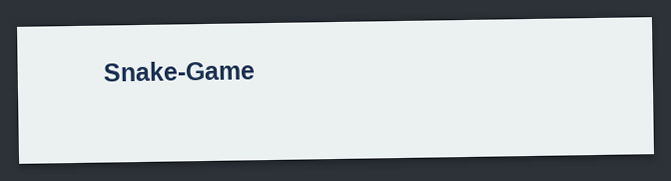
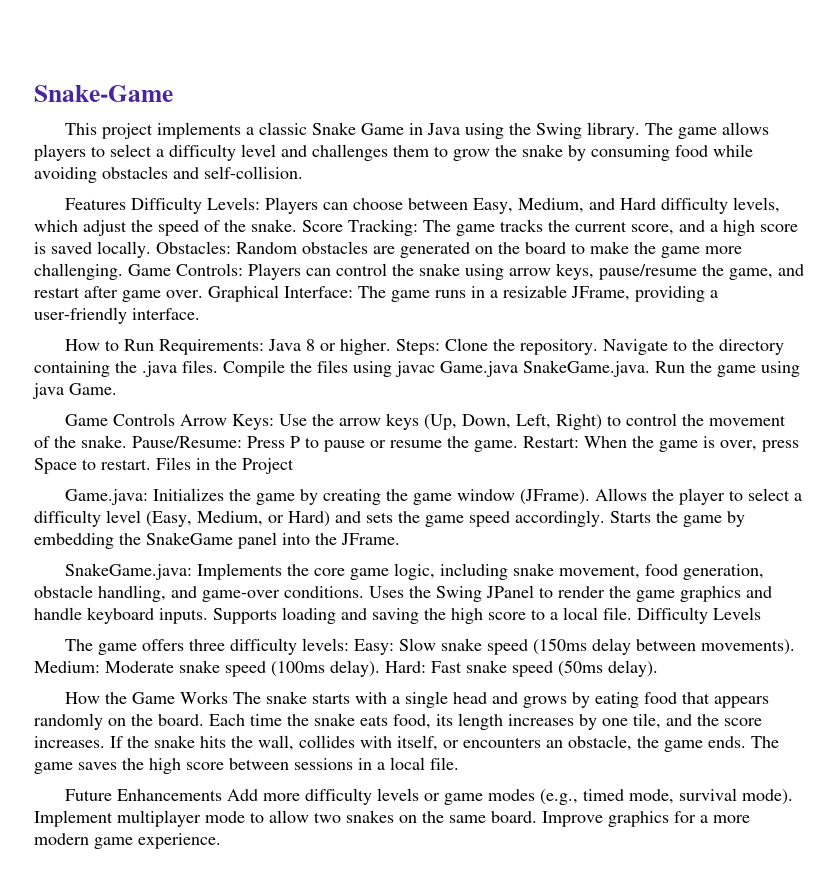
+ This project implements a classic Snake Game in Java using the Swing library. The game allows players to select a difficulty level and challenges them to grow the snake by consuming food while avoiding obstacles and self-collision.
+ Features Difficulty Levels: Players can choose between Easy, Medium, and Hard difficulty levels, which adjust the speed of the snake. Score Tracking: The game tracks the current score, and a high score is saved locally. Obstacles: Random obstacles are generated on the board to make the game more challenging. Game Controls: Players can control the snake using arrow keys, pause/resume the game, and restart after game over. Graphical Interface: The game runs in a resizable JFrame, providing a user-friendly interface.
+ How to Run Requirements: Java 8 or higher. Steps: Clone the repository. Navigate to the directory containing the .java files. Compile the files using javac Game.java SnakeGame.java. Run the game using java Game.
+ Game Controls Arrow Keys: Use the arrow keys (Up, Down, Left, Right) to control the movement of the snake. Pause/Resume: Press P to pause or resume the game. Restart: When the game is over, press Space to restart. Files in the Project
+ Game.java: Initializes the game by creating the game window (JFrame). Allows the player to select a difficulty level (Easy, Medium, or Hard) and sets the game speed accordingly. Starts the game by embedding the SnakeGame panel into the JFrame.
+ SnakeGame.java: Implements the core game logic, including snake movement, food generation, obstacle handling, and game-over conditions. Uses the Swing JPanel to render the game graphics and handle keyboard inputs. Supports loading and saving the high score to a local file. Difficulty Levels
+ The game offers three difficulty levels: Easy: Slow snake speed (150ms delay between movements). Medium: Moderate snake speed (100ms delay). Hard: Fast snake speed (50ms delay).
+ How the Game Works The snake starts with a single head and grows by eating food that appears randomly on the board. Each time the snake eats food, its length increases by one tile, and the score increases. If the snake hits the wall, collides with itself, or encounters an obstacle, the game ends. The game saves the high score between sessions in a local file.
+ Future Enhancements Add more difficulty levels or game modes (e.g., timed mode, survival mode). Implement multiplayer mode to allow two snakes on the same board. Improve graphics for a more modern game experience.

